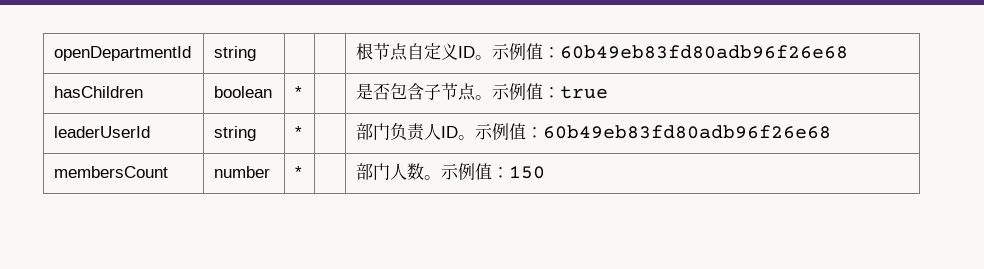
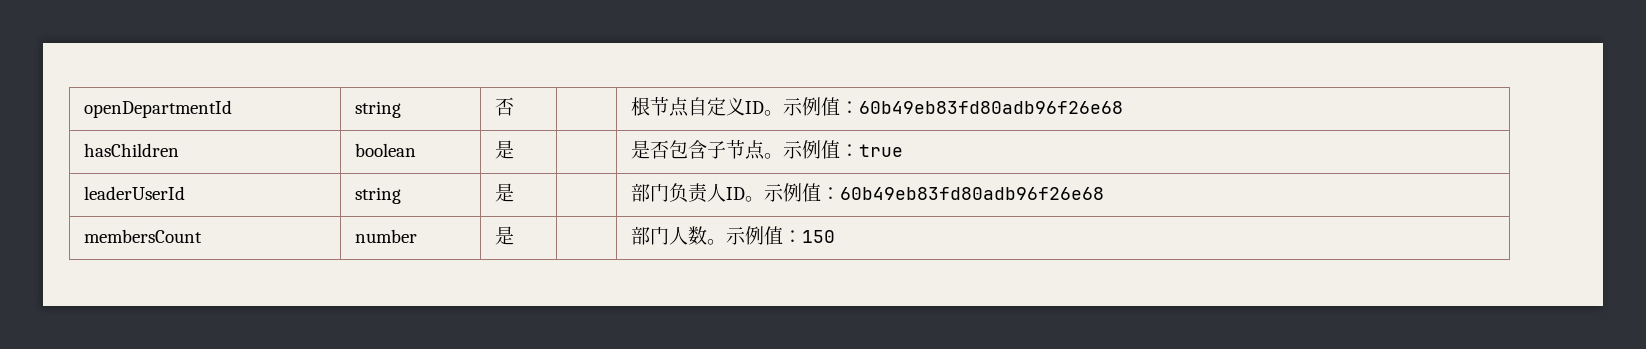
- openDepartmentId | string | | | 根节点自定义ID。示例值：60b49eb83fd80adb96f26e68
+ openDepartmentId | string | 否 | | 根节点自定义ID。示例值：60b49eb83fd80adb96f26e68
- hasChildren | boolean | * | | 是否包含子节点。示例值：true
+ hasChildren | boolean | 是 | | 是否包含子节点。示例值：true
- leaderUserId | string | * | | 部门负责人ID。示例值：60b49eb83fd80adb96f26e68
+ leaderUserId | string | 是 | | 部门负责人ID。示例值：60b49eb83fd80adb96f26e68
- membersCount | number | * | | 部门人数。示例值：150
+ membersCount | number | 是 | | 部门人数。示例值：150

